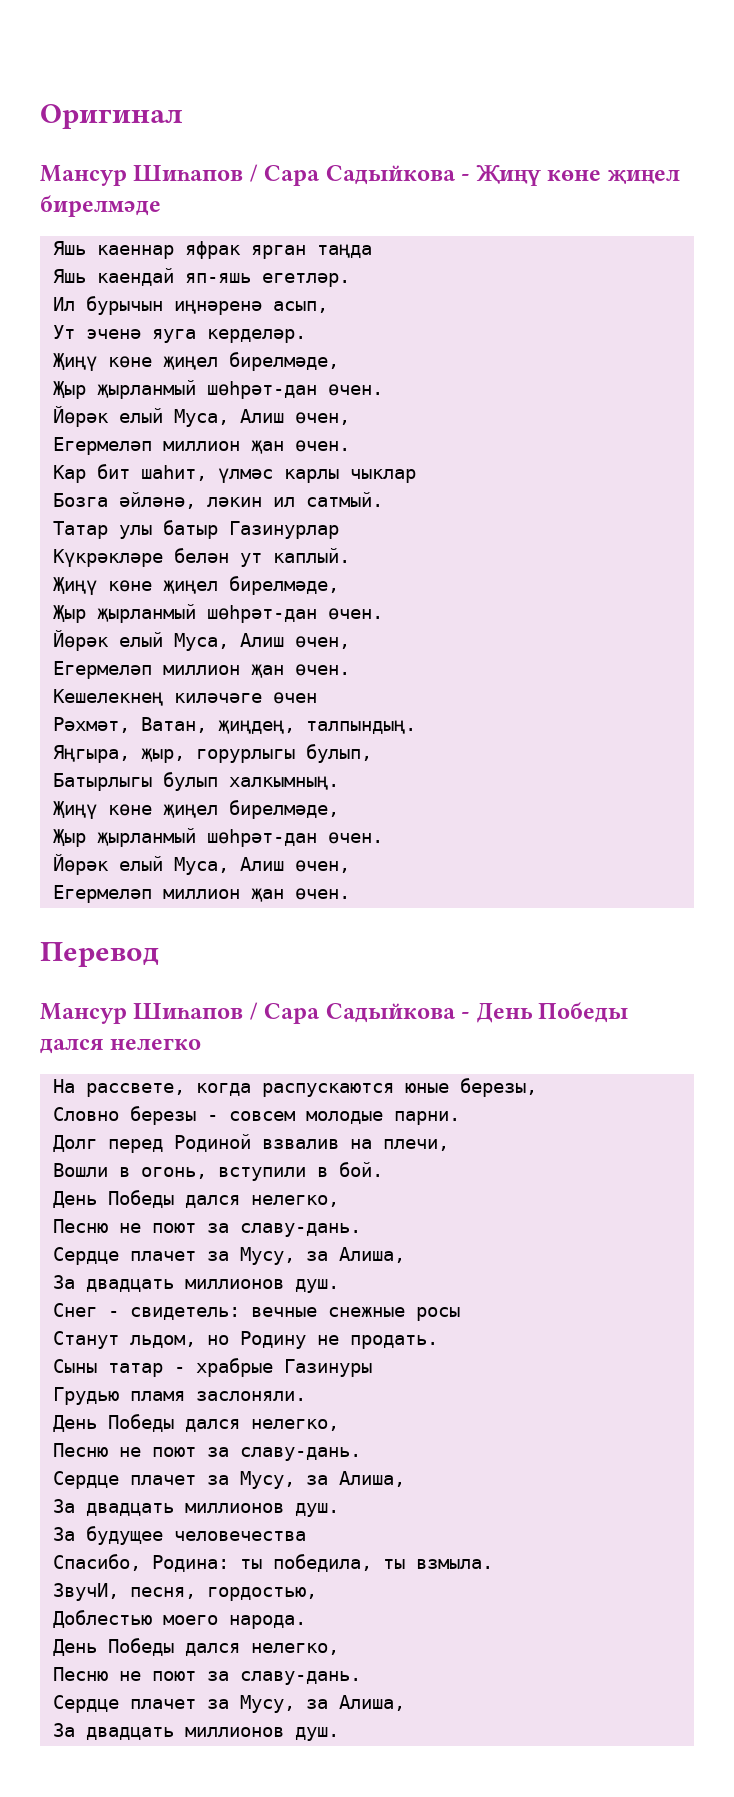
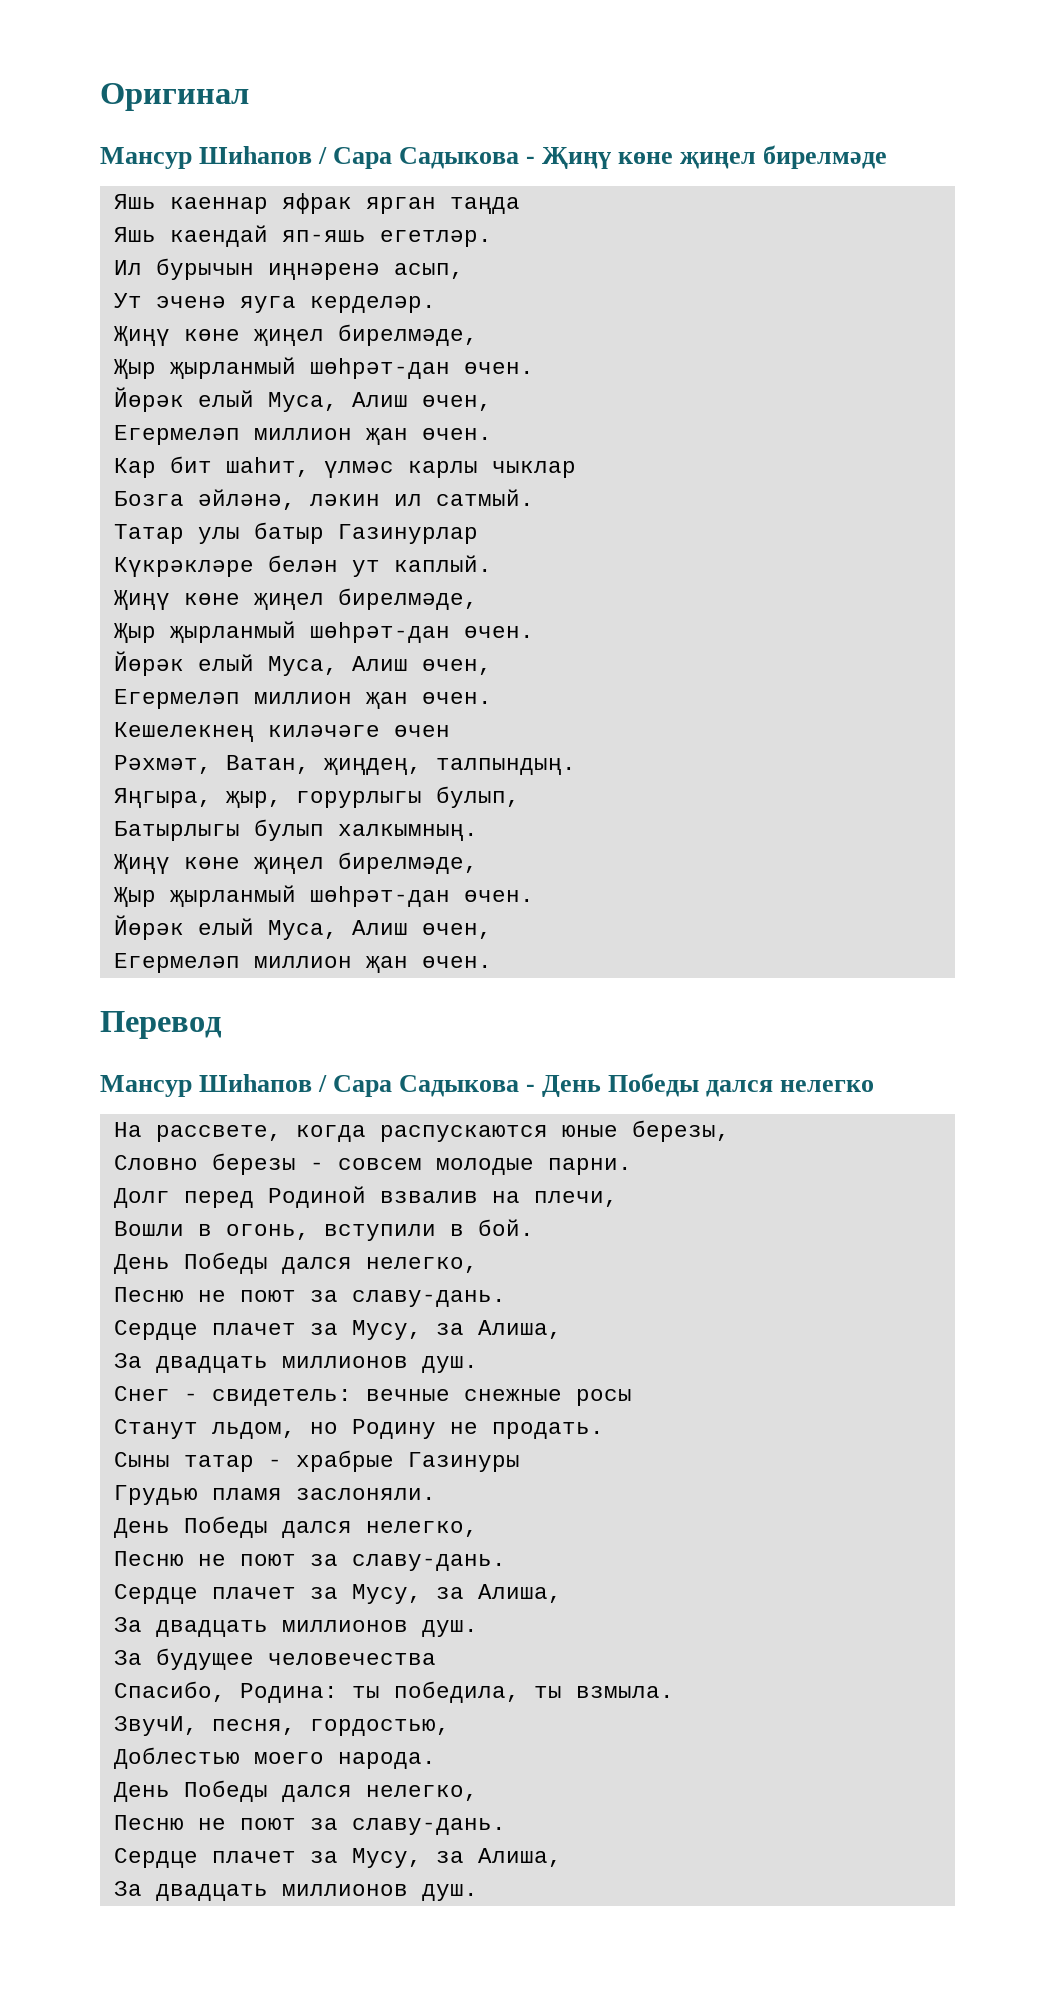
- Мансур Шиһапов / Сара Садыйкова - Җиңү көне җиңел бирелмәде
+ Мансур Шиһапов / Сара Садыкова - Җиңү көне җиңел бирелмәде
- Мансур Шиһапов / Сара Садыйкова - День Победы дался нелегко
+ Мансур Шиһапов / Сара Садыкова - День Победы дался нелегко

